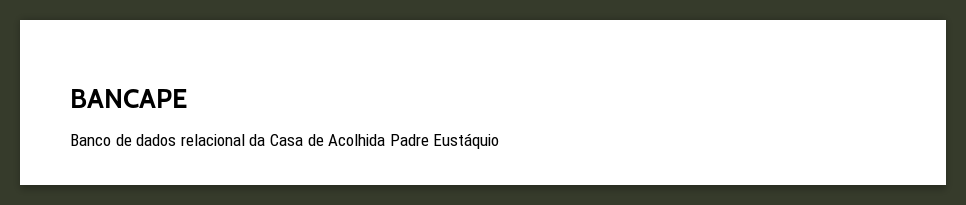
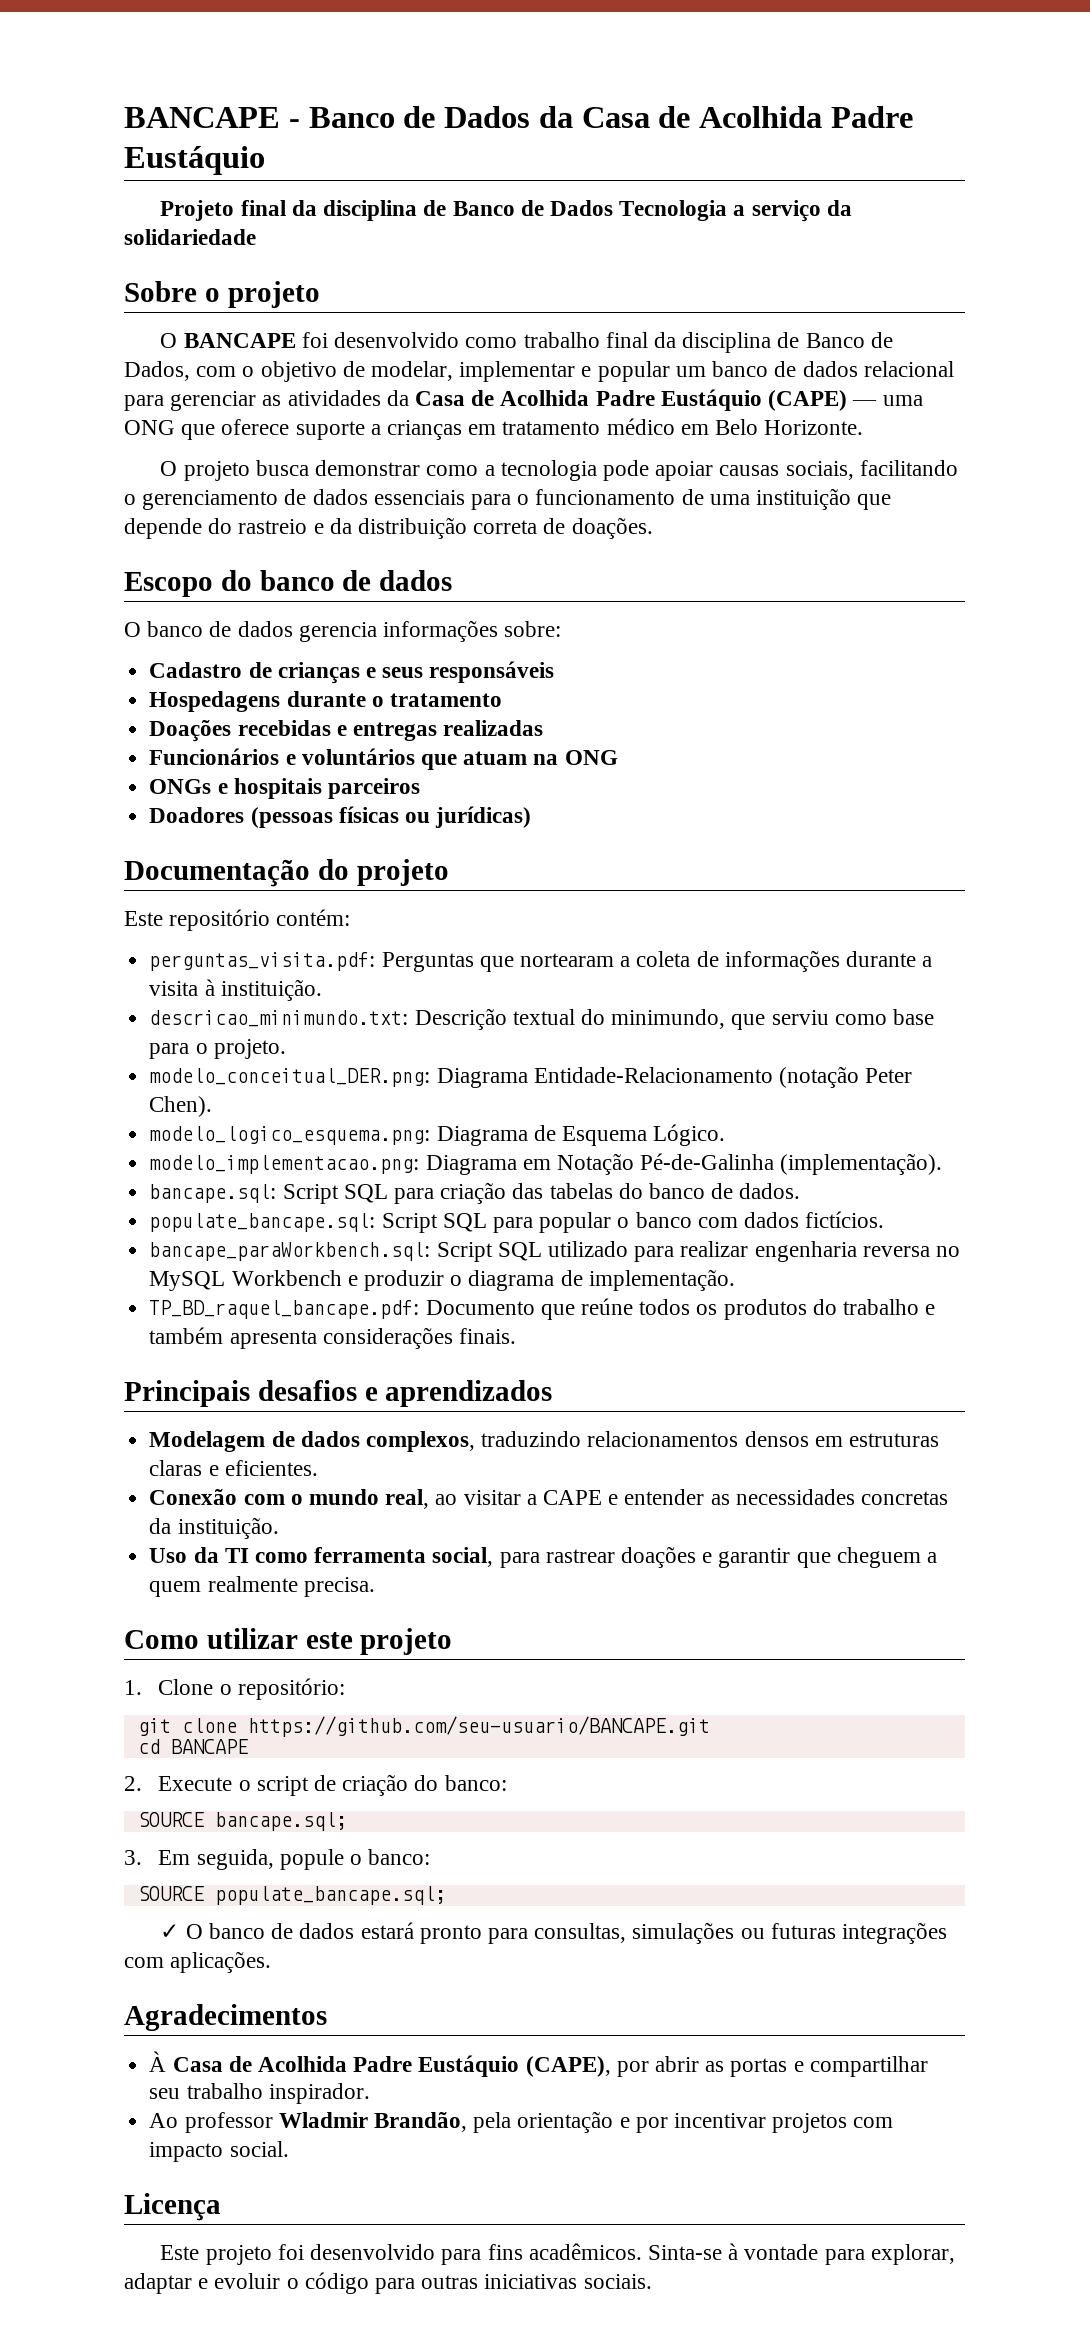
- BANCAPE
- Banco de dados relacional da Casa de Acolhida Padre Eustáquio
+ BANCAPE - Banco de Dados da Casa de Acolhida Padre Eustáquio
+ Projeto final da disciplina de Banco de Dados Tecnologia a serviço da solidariedade
+ Sobre o projeto
+ O BANCAPE foi desenvolvido como trabalho final da disciplina de Banco de Dados, com o objetivo de modelar, implementar e popular um banco de dados relacional para gerenciar as atividades da Casa de Acolhida Padre Eustáquio (CAPE) — uma ONG que oferece suporte a crianças em tratamento médico em Belo Horizonte.
+ O projeto busca demonstrar como a tecnologia pode apoiar causas sociais, facilitando o gerenciamento de dados essenciais para o funcionamento de uma instituição que depende do rastreio e da distribuição correta de doações.
+ Escopo do banco de dados
+ O banco de dados gerencia informações sobre:
+ Cadastro de crianças e seus responsáveis
+ Hospedagens durante o tratamento
+ Doações recebidas e entregas realizadas
+ Funcionários e voluntários que atuam na ONG
+ ONGs e hospitais parceiros
+ Doadores (pessoas físicas ou jurídicas)
+ Documentação do projeto
+ Este repositório contém:
+ perguntas_visita.pdf: Perguntas que nortearam a coleta de informações durante a visita à instituição.
+ descricao_minimundo.txt: Descrição textual do minimundo, que serviu como base para o projeto.
+ modelo_conceitual_DER.png: Diagrama Entidade-Relacionamento (notação Peter Chen).
+ modelo_logico_esquema.png: Diagrama de Esquema Lógico.
+ modelo_implementacao.png: Diagrama em Notação Pé-de-Galinha (implementação).
+ bancape.sql: Script SQL para criação das tabelas do banco de dados.
+ populate_bancape.sql: Script SQL para popular o banco com dados fictícios.
+ bancape_paraWorkbench.sql: Script SQL utilizado para realizar engenharia reversa no MySQL Workbench e produzir o diagrama de implementação.
+ TP_BD_raquel_bancape.pdf: Documento que reúne todos os produtos do trabalho e também apresenta considerações finais.
+ Principais desafios e aprendizados
+ Modelagem de dados complexos, traduzindo relacionamentos densos em estruturas claras e eficientes.
+ Conexão com o mundo real, ao visitar a CAPE e entender as necessidades concretas da instituição.
+ Uso da TI como ferramenta social, para rastrear doações e garantir que cheguem a quem realmente precisa.
+ Como utilizar este projeto
+ 1. Clone o repositório:
+ git clone https://github.com/seu-usuario/BANCAPE.git
+ cd BANCAPE
+ 2. Execute o script de criação do banco:
+ SOURCE bancape.sql;
+ 3. Em seguida, popule o banco:
+ SOURCE populate_bancape.sql;
+ ✓ O banco de dados estará pronto para consultas, simulações ou futuras integrações com aplicações.
+ Agradecimentos
+ À Casa de Acolhida Padre Eustáquio (CAPE), por abrir as portas e compartilhar seu trabalho inspirador.
+ Ao professor Wladmir Brandão, pela orientação e por incentivar projetos com impacto social.
+ Licença
+ Este projeto foi desenvolvido para fins acadêmicos. Sinta-se à vontade para explorar, adaptar e evoluir o código para outras iniciativas sociais.

